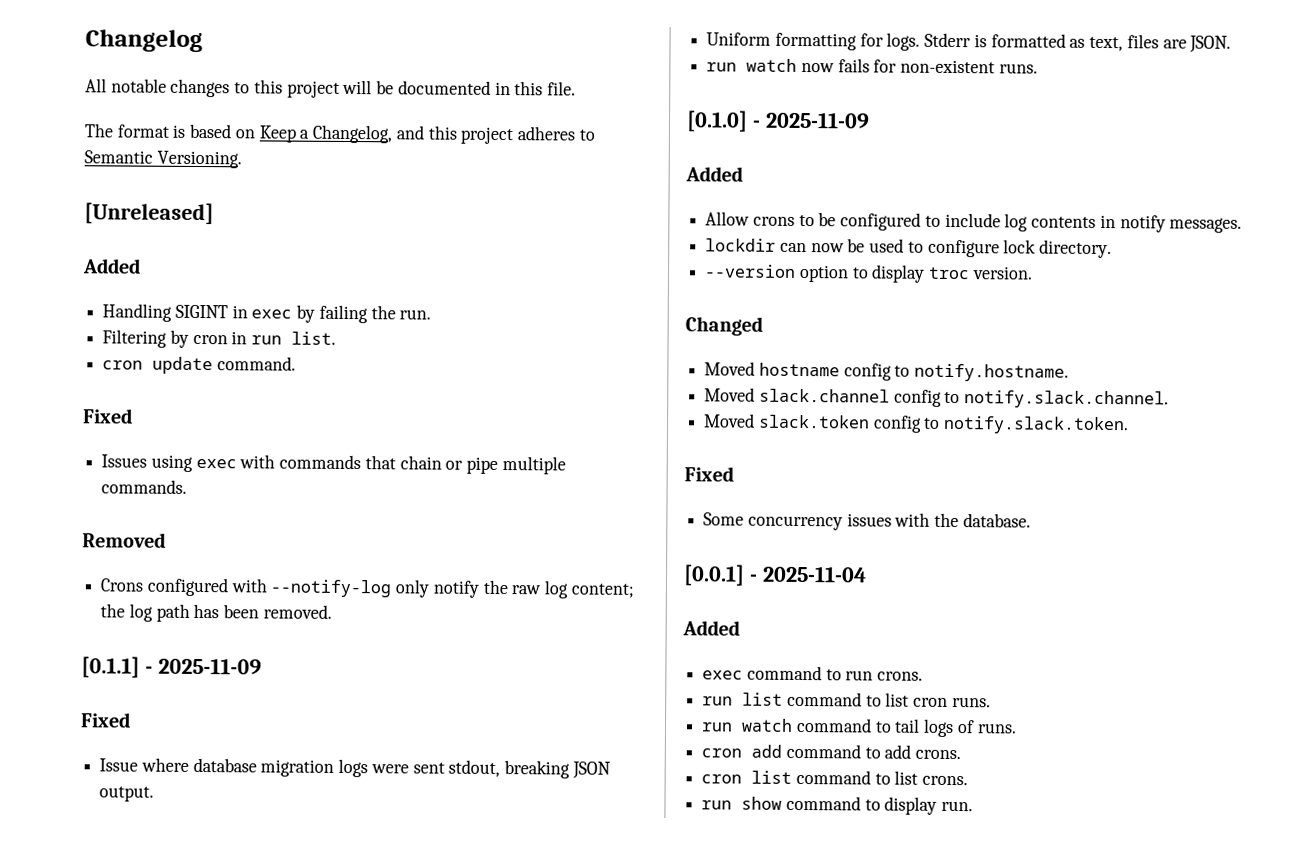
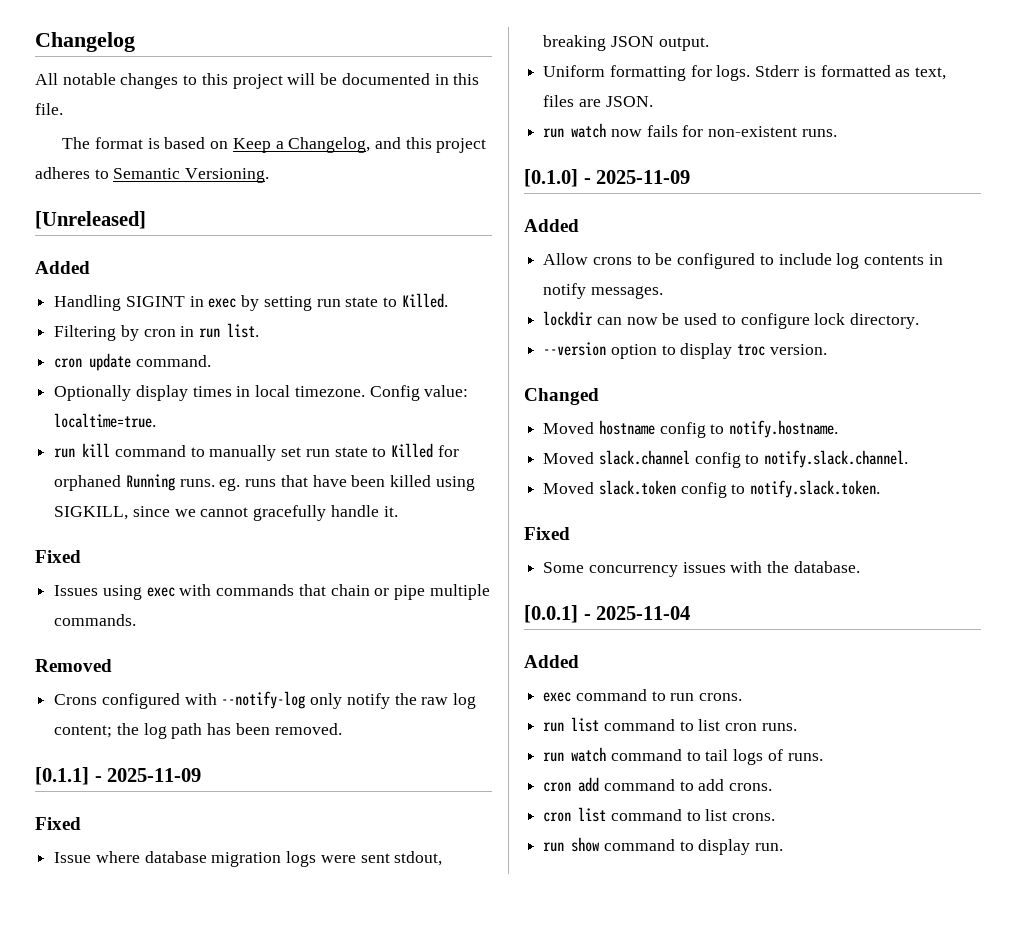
- Handling SIGINT in exec by failing the run.
+ Handling SIGINT in exec by setting run state to Killed.
+ Optionally display times in local timezone. Config value: localtime=true.
+ run kill command to manually set run state to Killed for orphaned Running runs. eg. runs that have been killed using SIGKILL, since we cannot gracefully handle it.

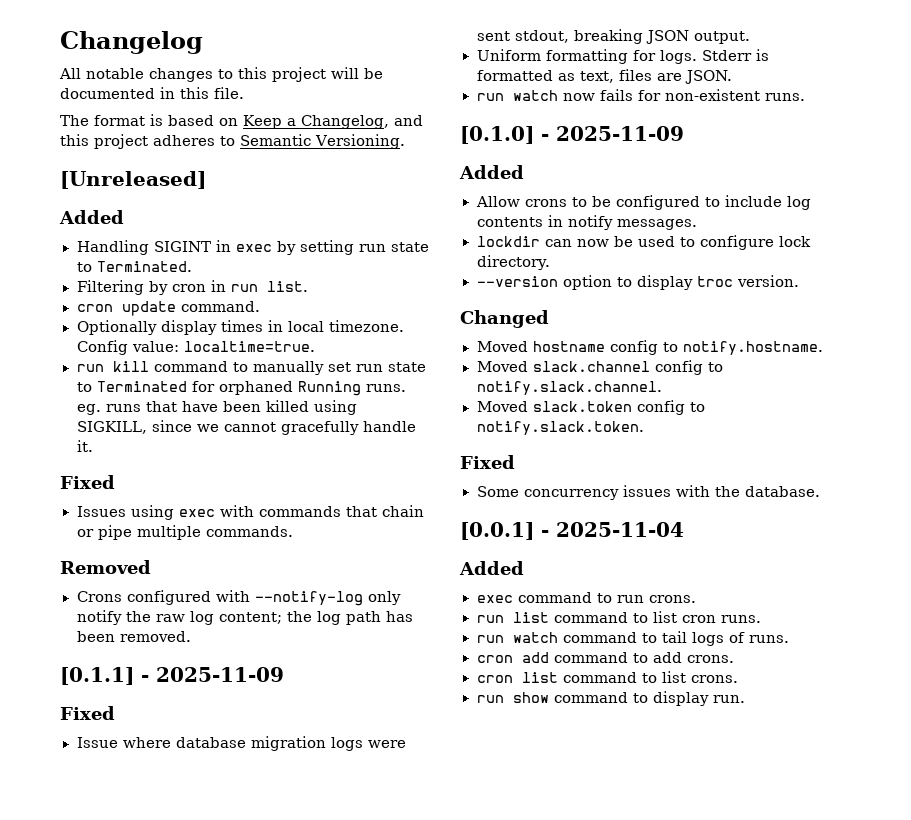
- Handling SIGINT in exec by setting run state to Killed.
+ Handling SIGINT in exec by setting run state to Terminated.
- run kill command to manually set run state to Killed for orphaned Running runs. eg. runs that have been killed using SIGKILL, since we cannot gracefully handle it.
+ run kill command to manually set run state to Terminated for orphaned Running runs. eg. runs that have been killed using SIGKILL, since we cannot gracefully handle it.

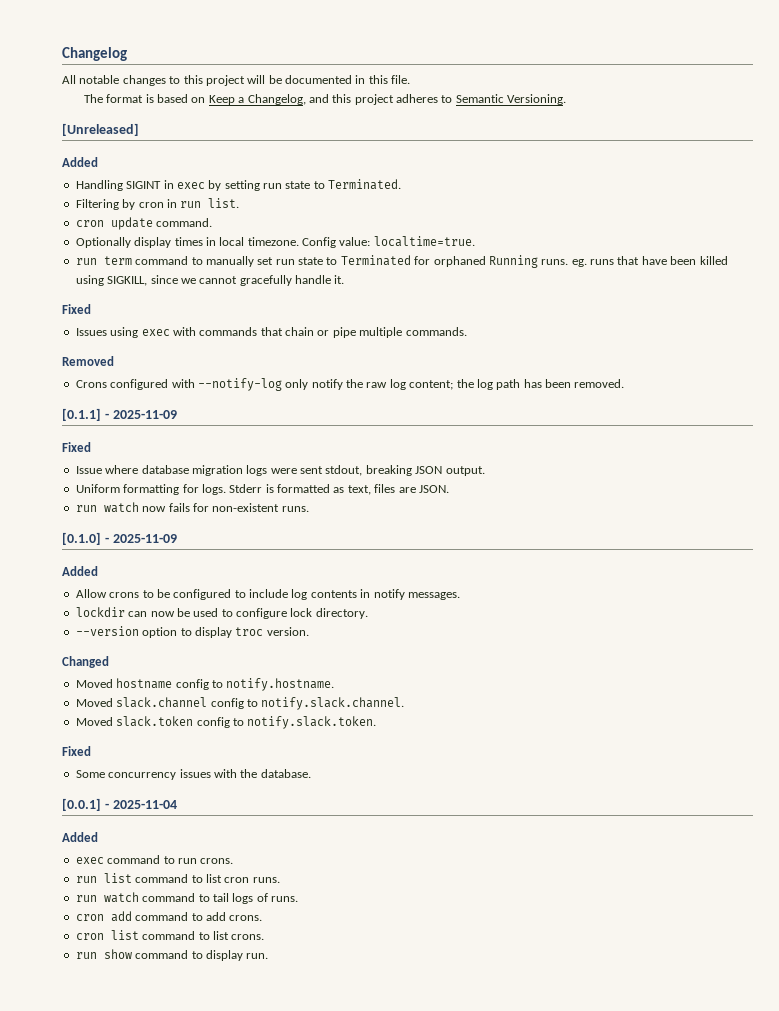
- run kill command to manually set run state to Terminated for orphaned Running runs. eg. runs that have been killed using SIGKILL, since we cannot gracefully handle it.
+ run term command to manually set run state to Terminated for orphaned Running runs. eg. runs that have been killed using SIGKILL, since we cannot gracefully handle it.

